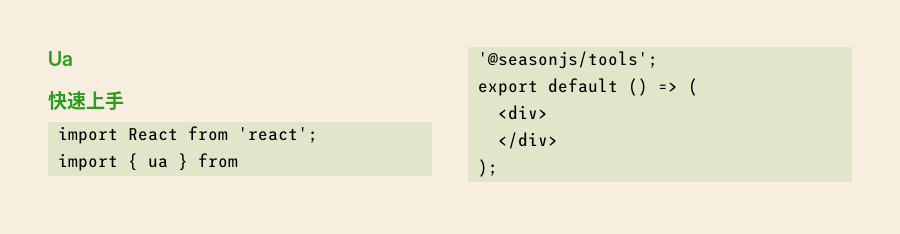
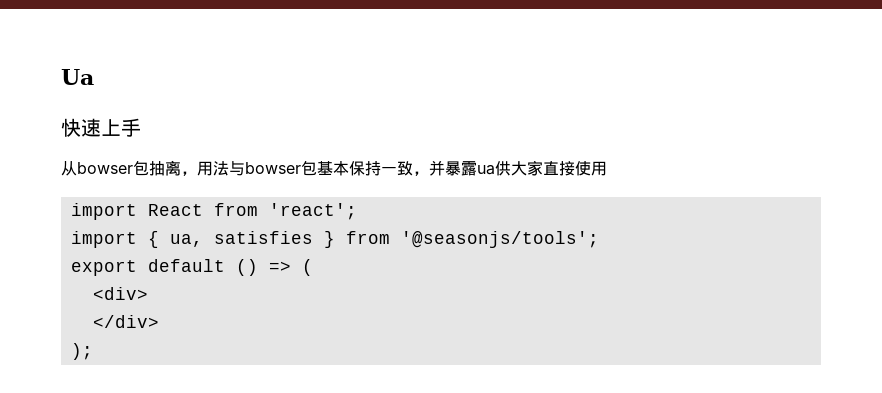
+ 从bowser包抽离，用法与bowser包基本保持一致，并暴露ua供大家直接使用
- import { ua } from '@seasonjs/tools';
+ import { ua, satisfies } from '@seasonjs/tools';

